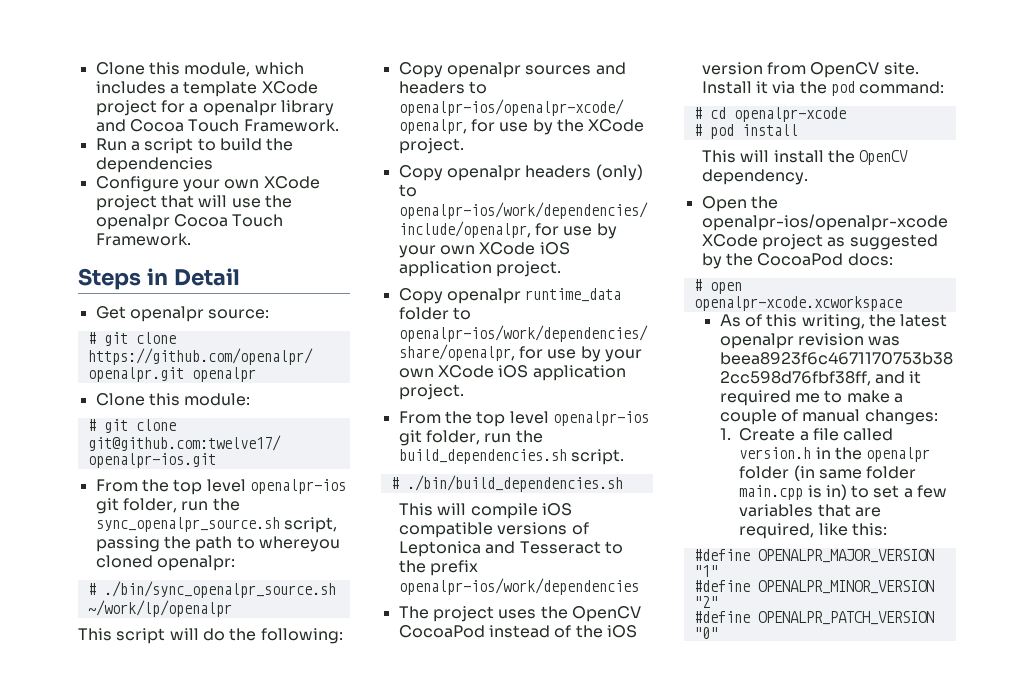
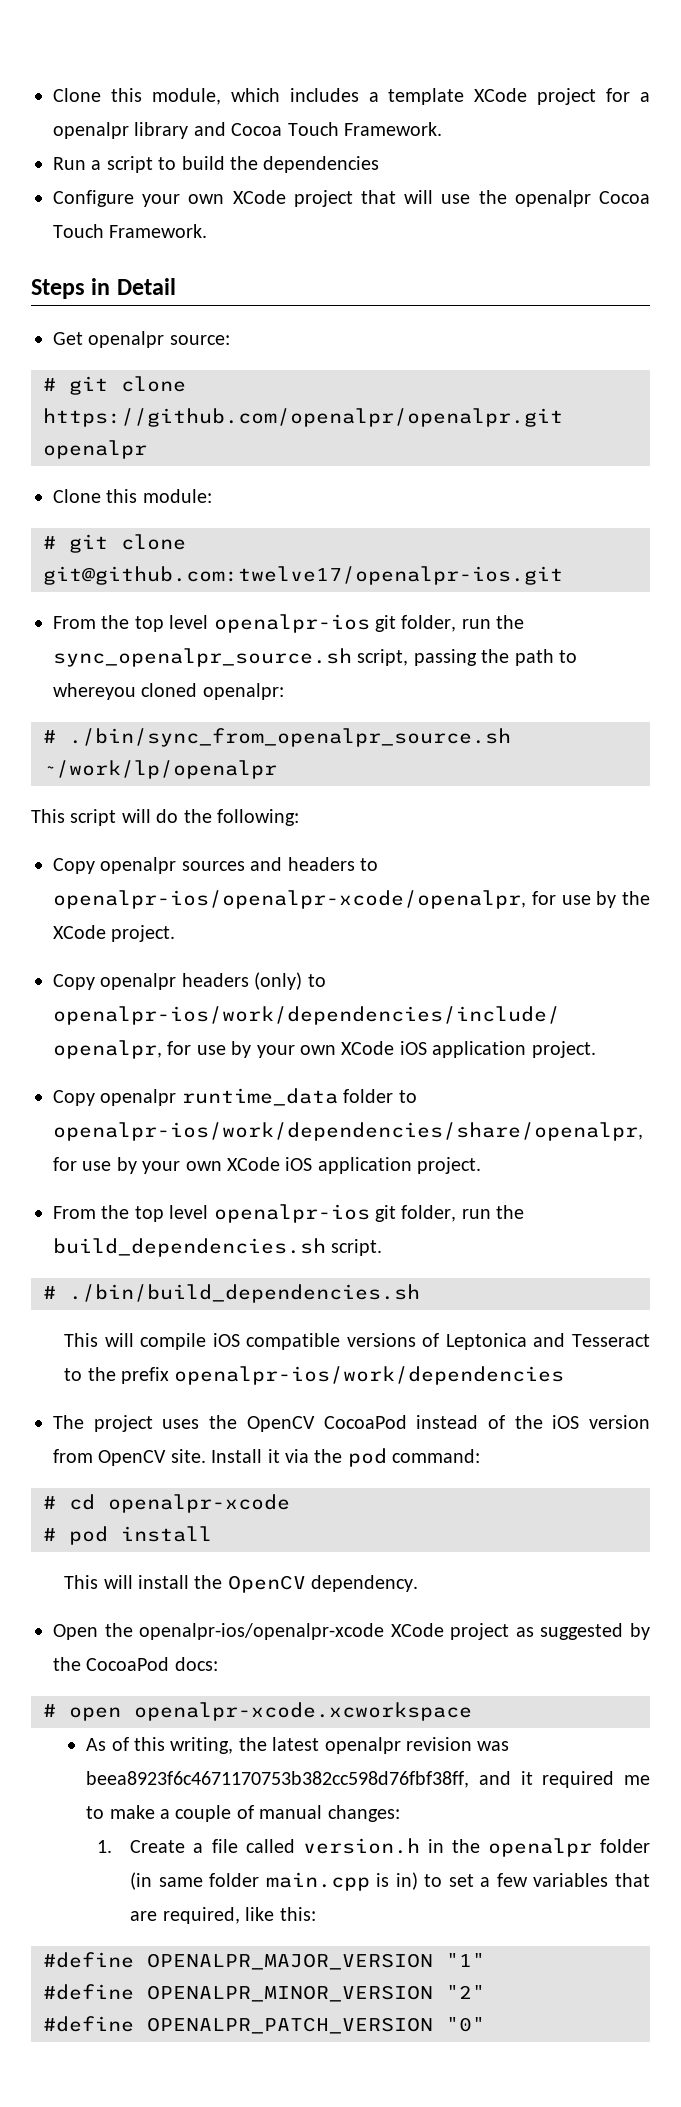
- # ./bin/sync_openalpr_source.sh ~/work/lp/openalpr
+ # ./bin/sync_from_openalpr_source.sh ~/work/lp/openalpr

